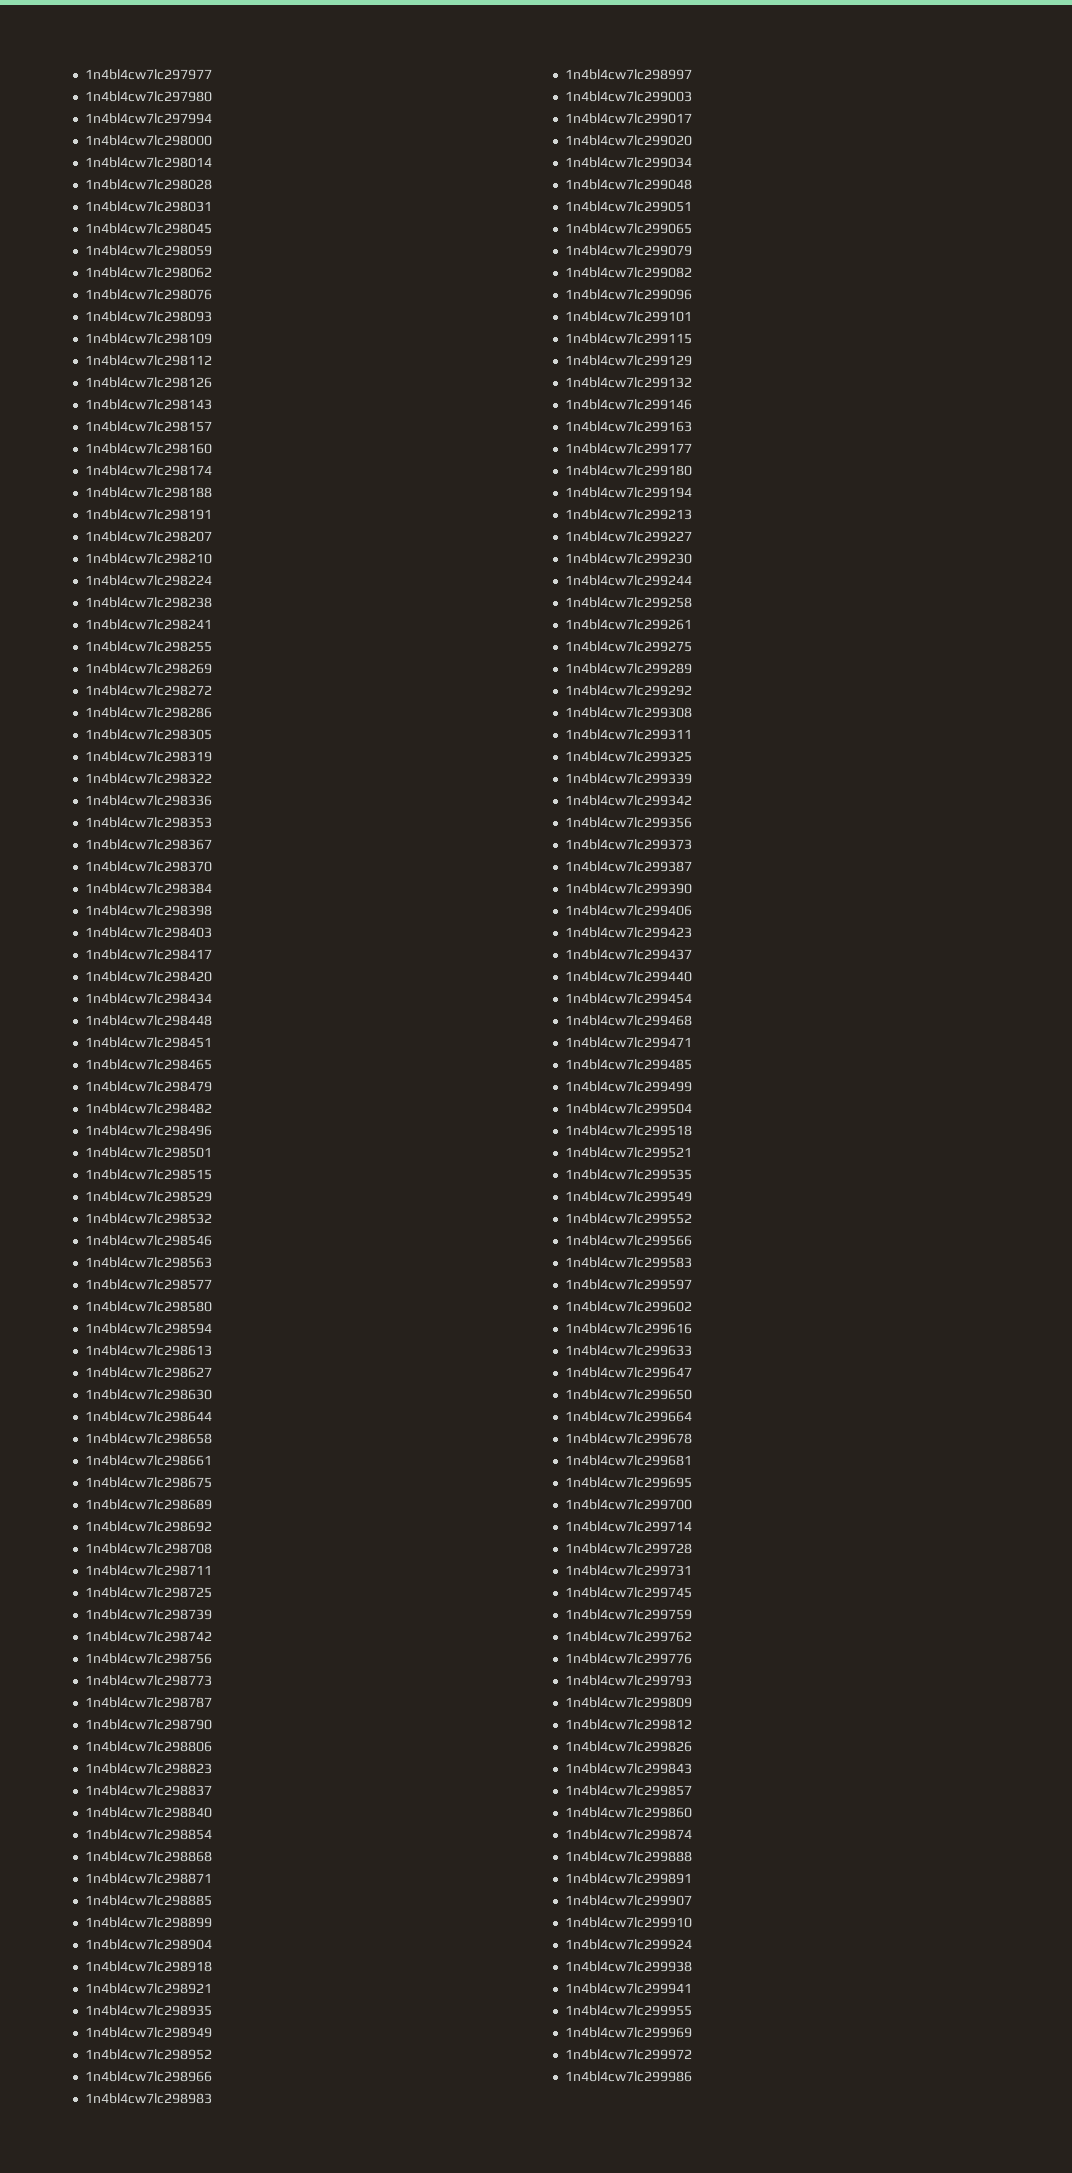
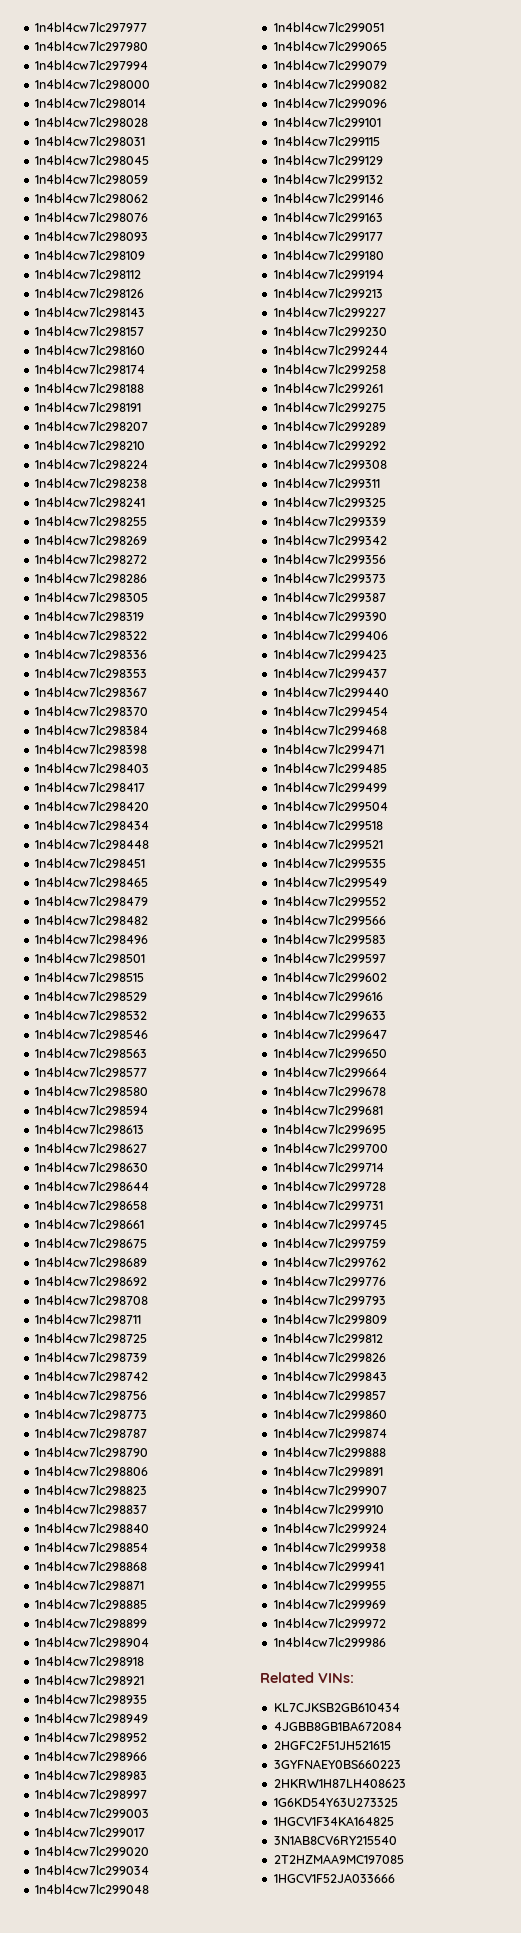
+ Related VINs:
+ KL7CJKSB2GB610434
+ 4JGBB8GB1BA672084
+ 2HGFC2F51JH521615
+ 3GYFNAEY0BS660223
+ 2HKRW1H87LH408623
+ 1G6KD54Y63U273325
+ 1HGCV1F34KA164825
+ 3N1AB8CV6RY215540
+ 2T2HZMAA9MC197085
+ 1HGCV1F52JA033666

